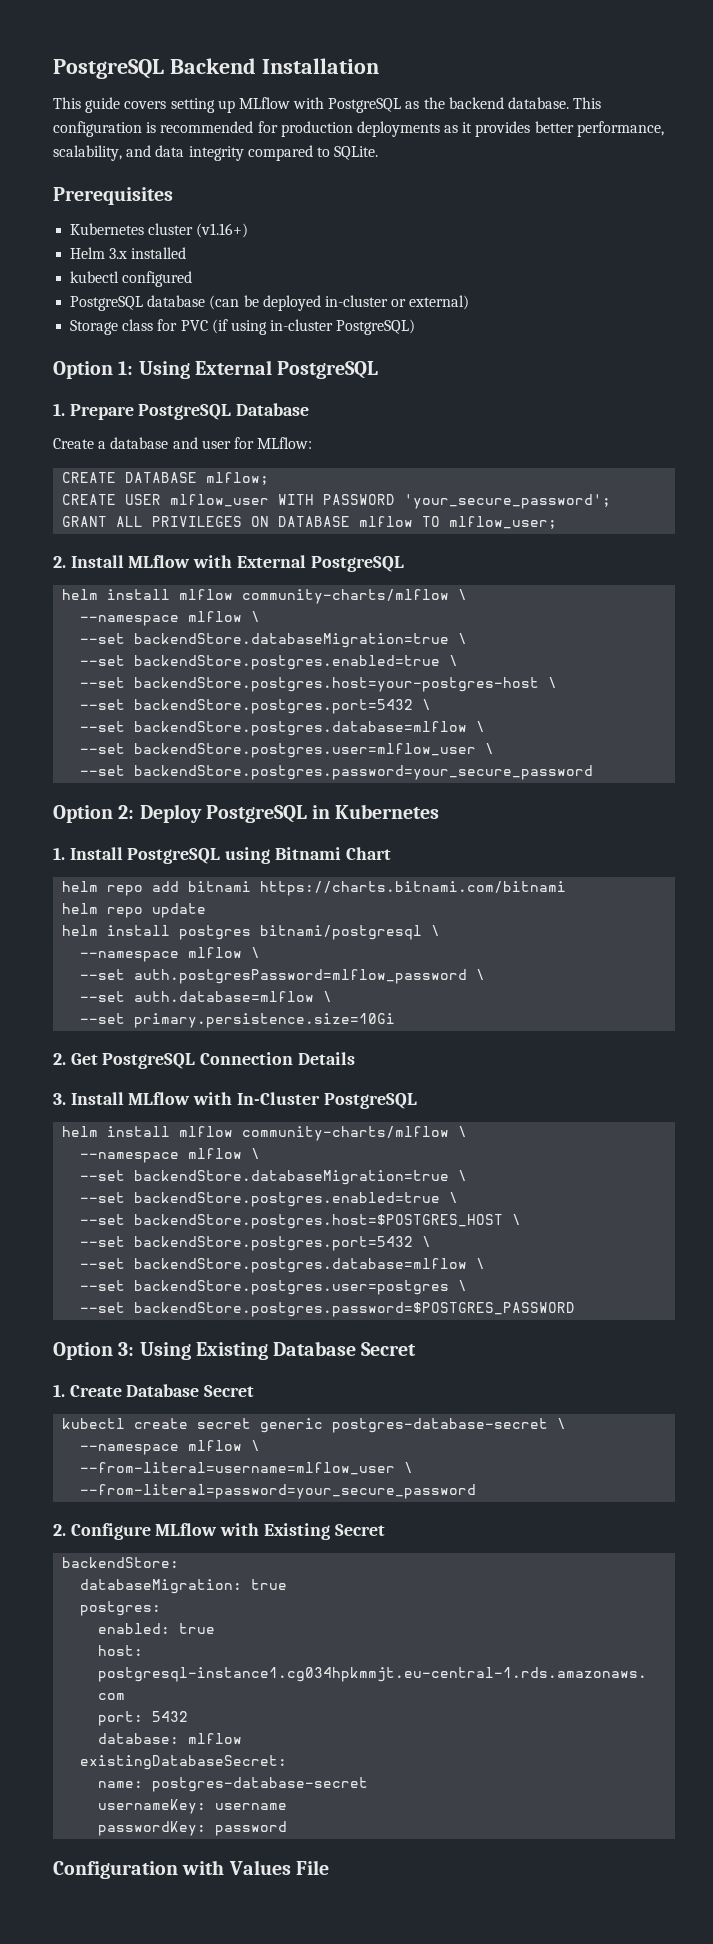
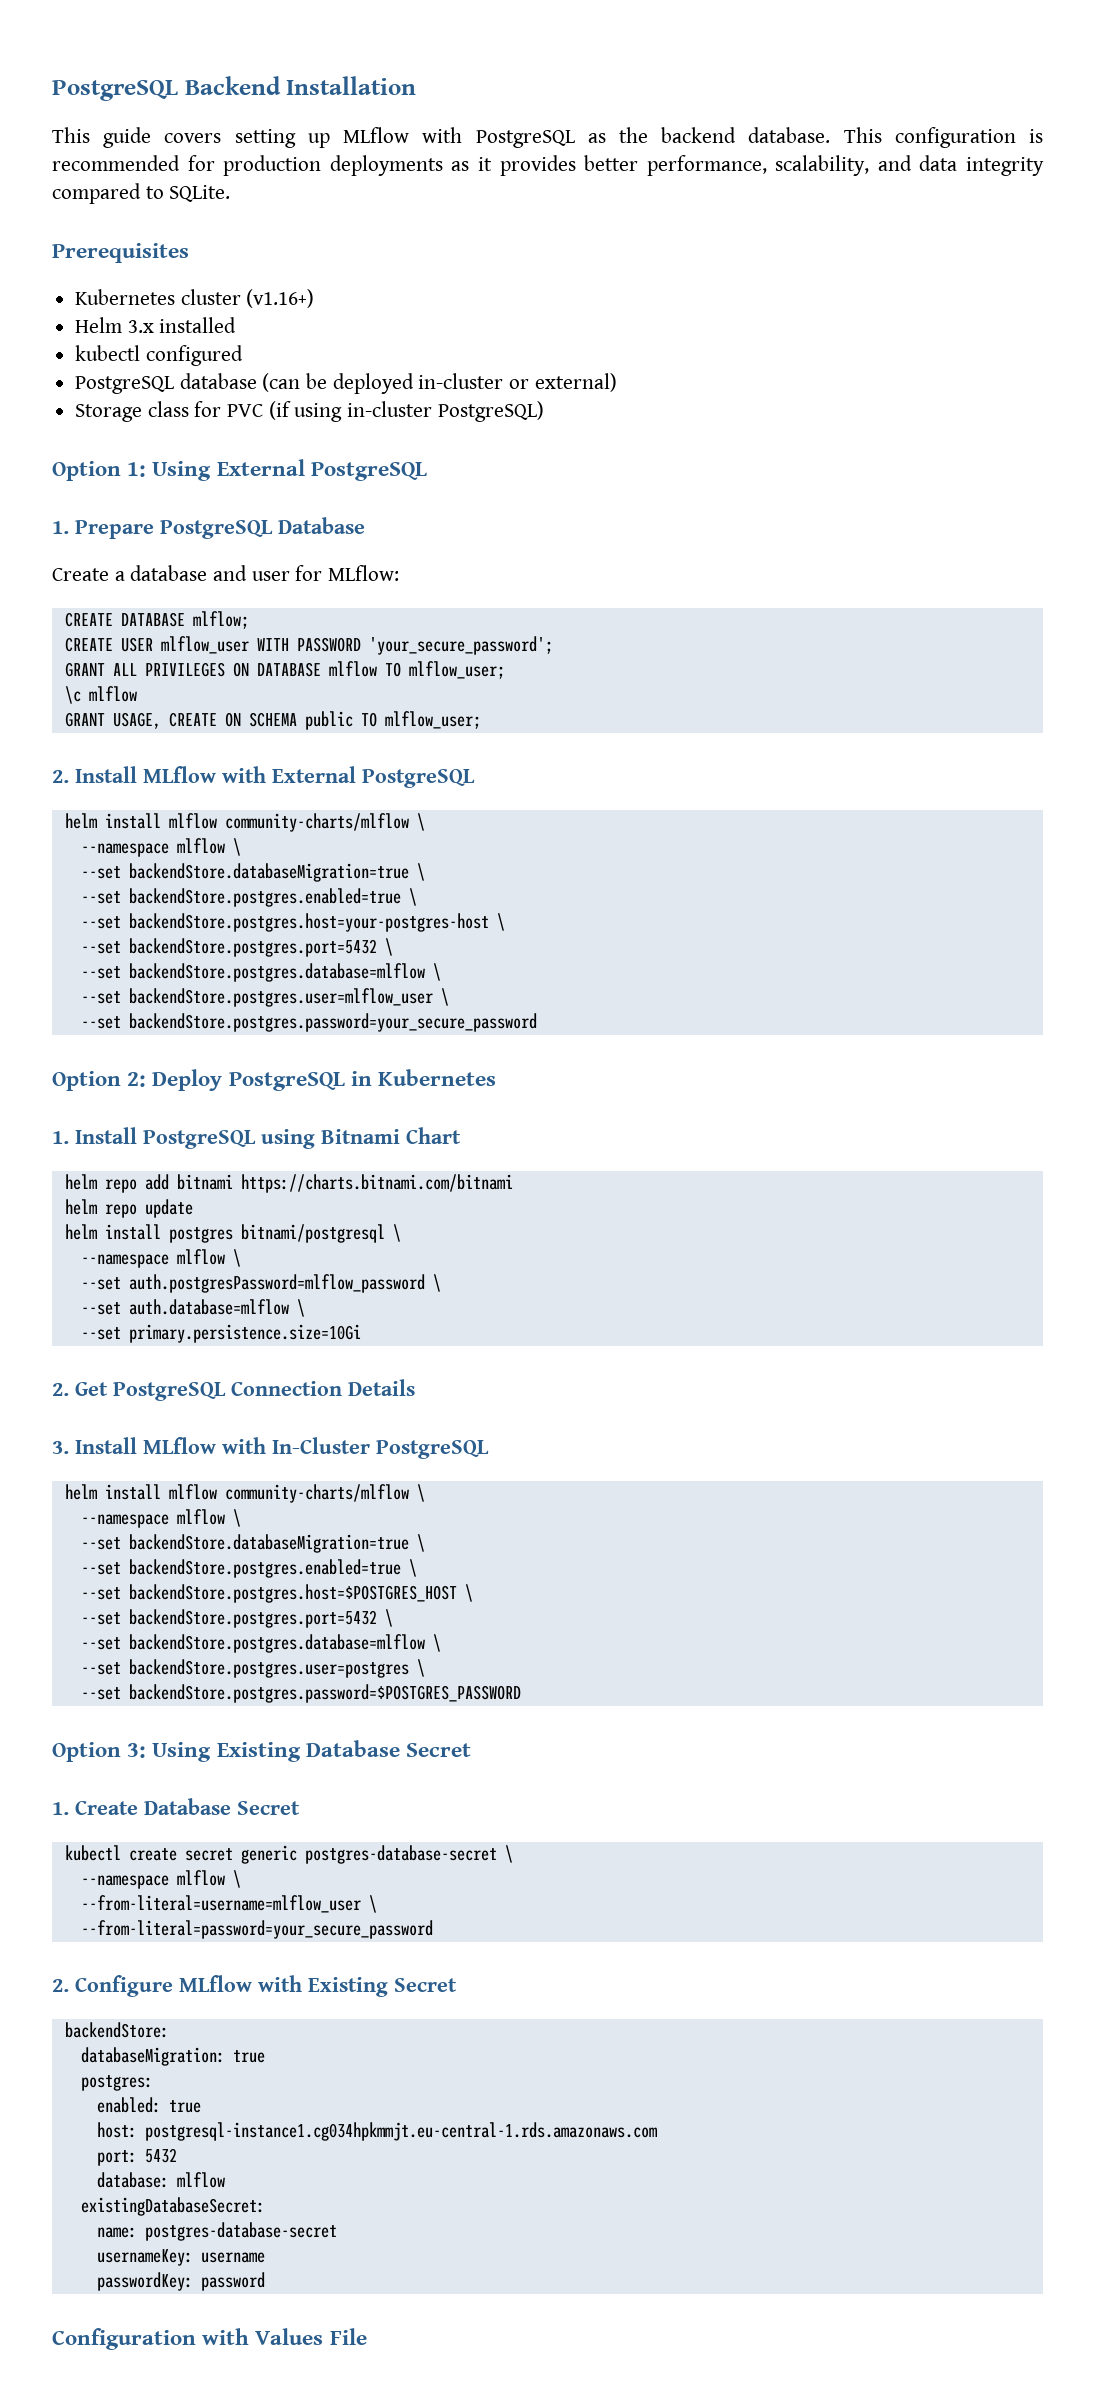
+ \c mlflow
+ GRANT USAGE, CREATE ON SCHEMA public TO mlflow_user;

